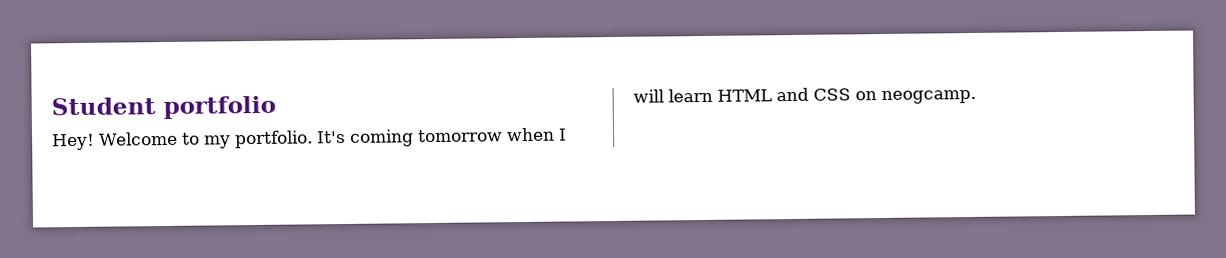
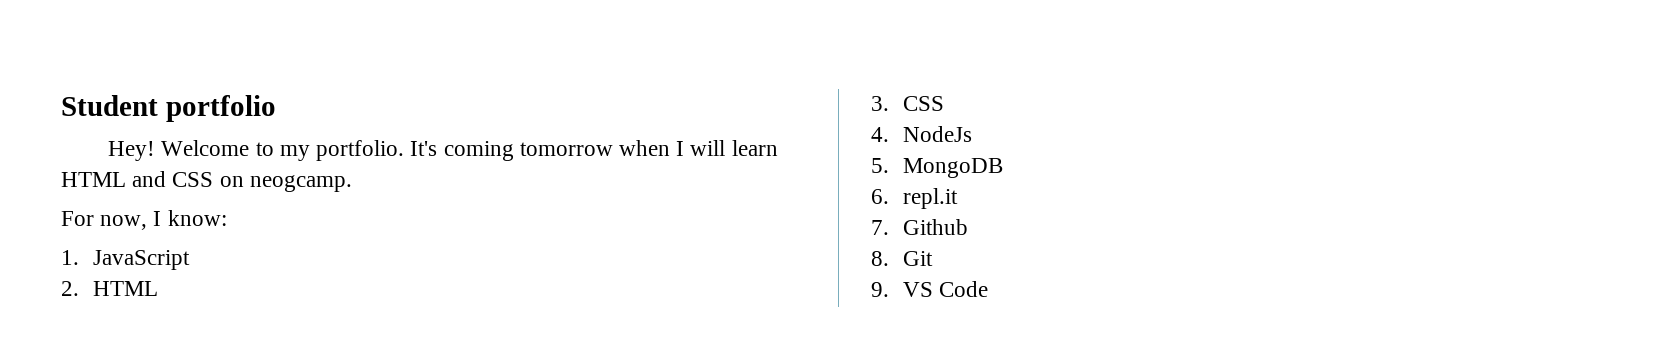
+ For now, I know:
+ 1. JavaScript
+ 2. HTML
+ 3. CSS
+ 4. NodeJs
+ 5. MongoDB
+ 6. repl.it
+ 7. Github
+ 8. Git
+ 9. VS Code

